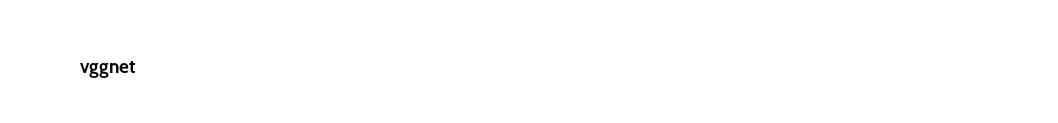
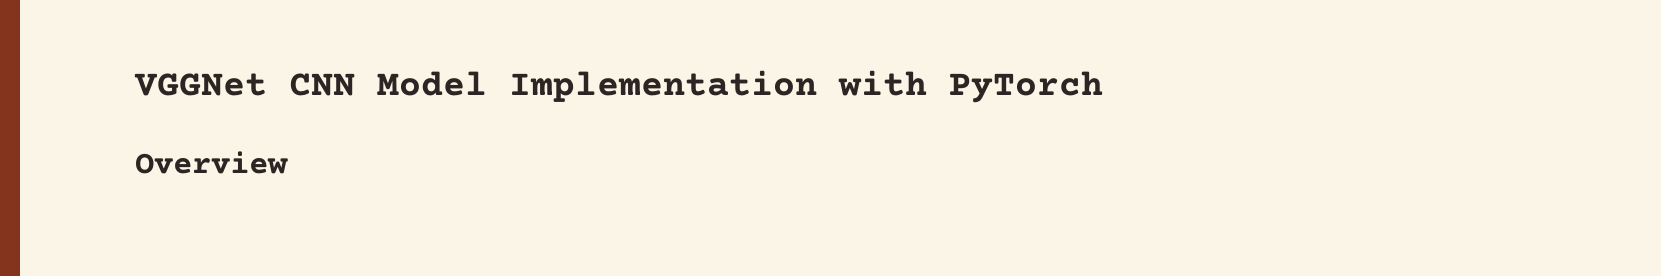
- vggnet
+ VGGNet CNN Model Implementation with PyTorch
+ Overview

